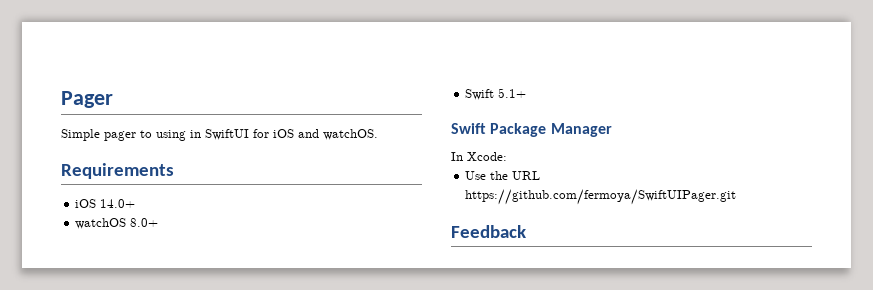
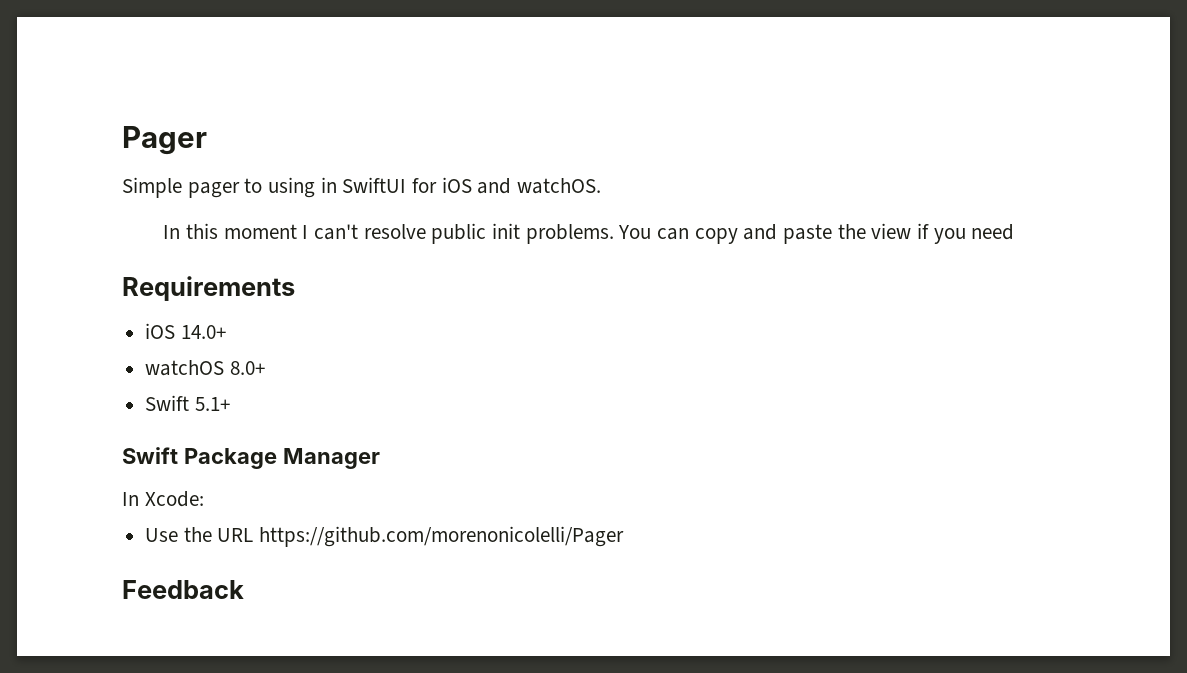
+ In this moment I can't resolve public init problems. You can copy and paste the view if you need
- Use the URL https://github.com/fermoya/SwiftUIPager.git
+ Use the URL https://github.com/morenonicolelli/Pager

